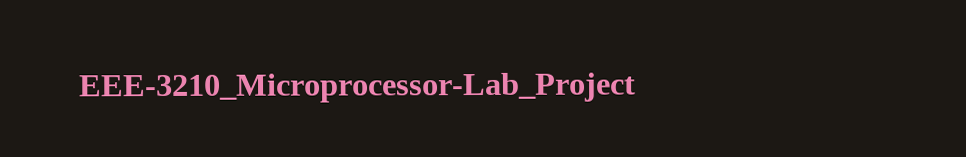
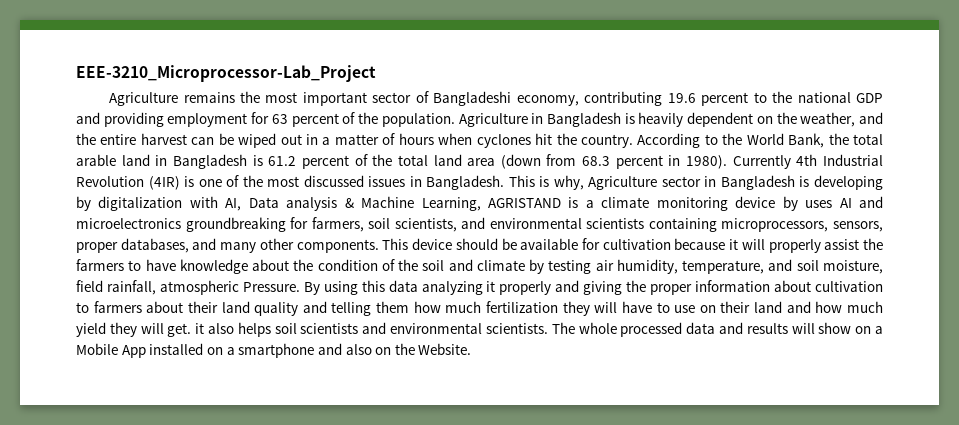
+ Agriculture remains the most important sector of Bangladeshi economy, contributing 19.6 percent to the national GDP and providing employment for 63 percent of the population. Agriculture in Bangladesh is heavily dependent on the weather, and the entire harvest can be wiped out in a matter of hours when cyclones hit the country. According to the World Bank, the total arable land in Bangladesh is 61.2 percent of the total land area (down from 68.3 percent in 1980). Currently 4th Industrial Revolution (4IR) is one of the most discussed issues in Bangladesh. This is why, Agriculture sector in Bangladesh is developing by digitalization with AI, Data analysis & Machine Learning, AGRISTAND is a climate monitoring device by uses AI and microelectronics groundbreaking for farmers, soil scientists, and environmental scientists containing microprocessors, sensors, proper databases, and many other components. This device should be available for cultivation because it will properly assist the farmers to have knowledge about the condition of the soil and climate by testing air humidity, temperature, and soil moisture, field rainfall, atmospheric Pressure. By using this data analyzing it properly and giving the proper information about cultivation to farmers about their land quality and telling them how much fertilization they will have to use on their land and how much yield they will get. it also helps soil scientists and environmental scientists. The whole processed data and results will show on a Mobile App installed on a smartphone and also on the Website.

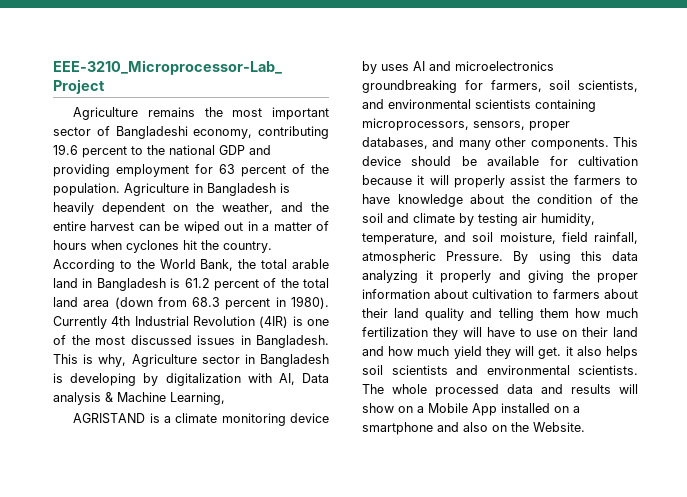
- This is why, Agriculture sector in Bangladesh is developing by digitalization with AI, Data analysis & Machine Learning, AGRISTAND is a climate monitoring device by uses AI and microelectronics groundbreaking for farmers, soil scientists, and environmental scientists containing microprocessors, sensors, proper databases, and many other components.
+ This is why, Agriculture sector in Bangladesh is developing by digitalization with AI, Data analysis & Machine Learning,
+ AGRISTAND is a climate monitoring device by uses AI and microelectronics groundbreaking for farmers, soil scientists, and environmental scientists containing microprocessors, sensors, proper databases, and many other components.

